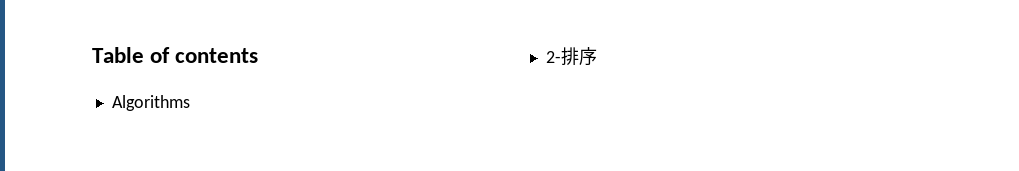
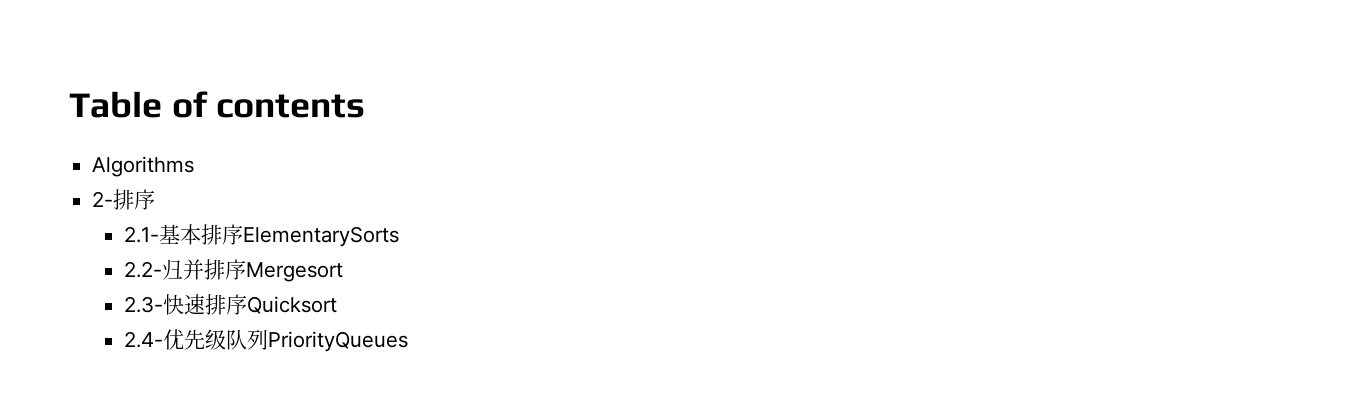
+ 2.1-基本排序ElementarySorts
+ 2.2-归并排序Mergesort
+ 2.3-快速排序Quicksort
+ 2.4-优先级队列PriorityQueues

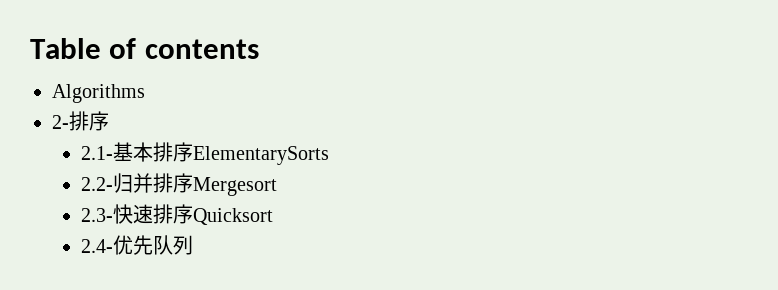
- 2.4-优先级队列PriorityQueues
+ 2.4-优先队列

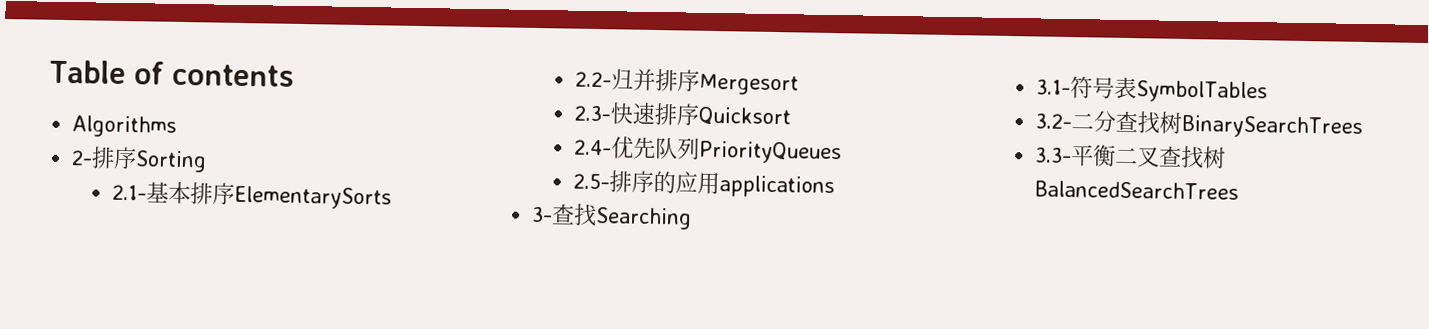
- 2-排序
+ 2-排序Sorting
- 2.4-优先队列
+ 2.4-优先队列PriorityQueues
+ 2.5-排序的应用applications
+ 3-查找Searching
+ 3.1-符号表SymbolTables
+ 3.2-二分查找树BinarySearchTrees
+ 3.3-平衡二叉查找树BalancedSearchTrees

